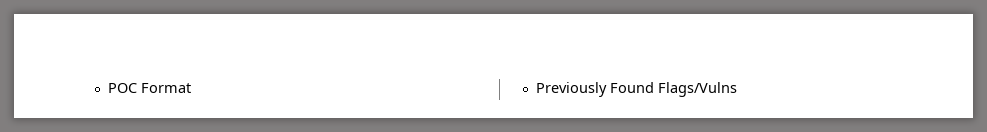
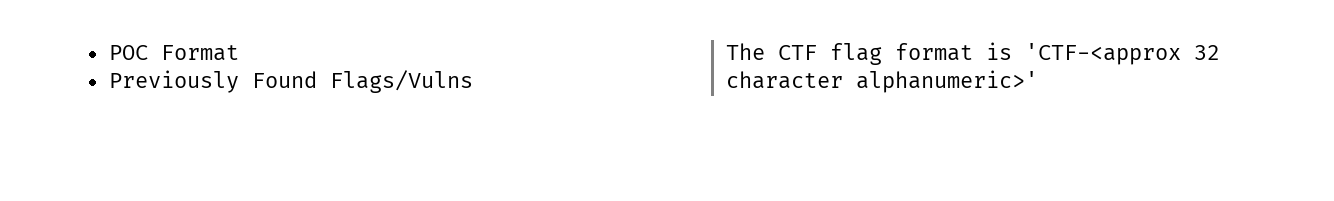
+ The CTF flag format is 'CTF-<approx 32 character alphanumeric>'

